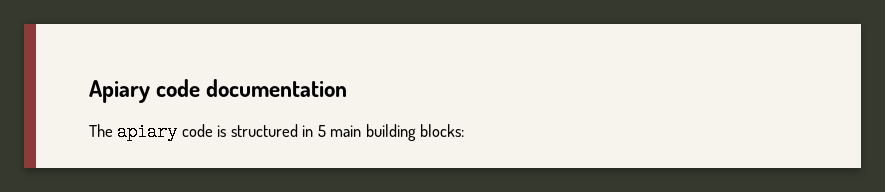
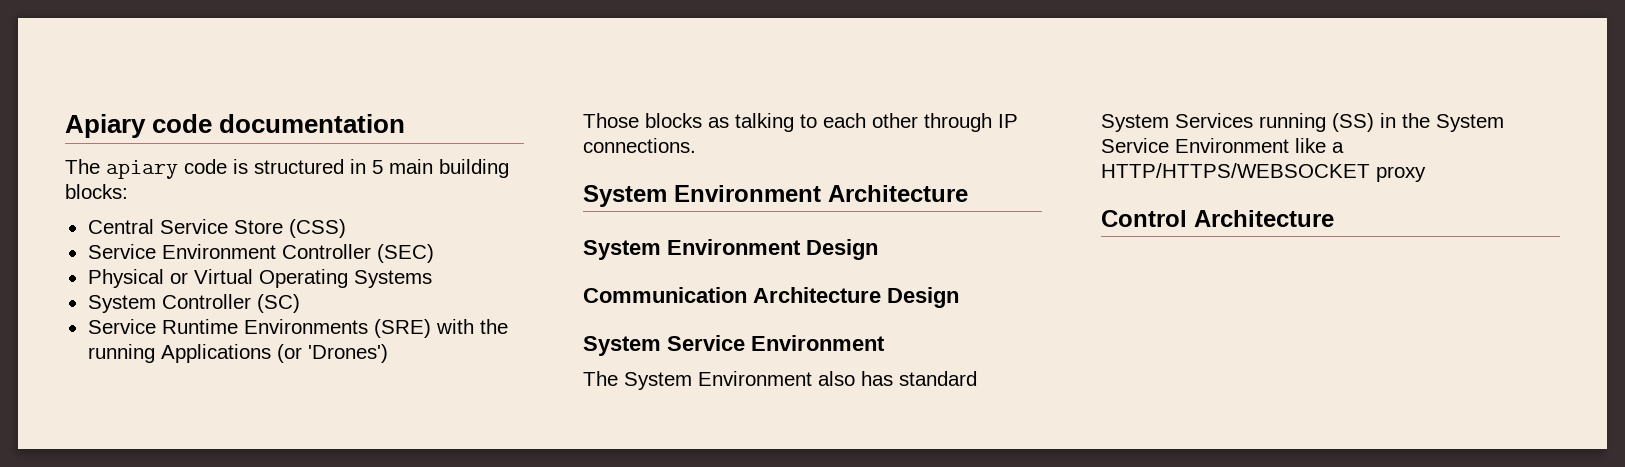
+ Central Service Store (CSS)
+ Service Environment Controller (SEC)
+ Physical or Virtual Operating Systems
+ System Controller (SC)
+ Service Runtime Environments (SRE) with the running Applications (or 'Drones')
+ Those blocks as talking to each other through IP connections.
+ System Environment Architecture
+ System Environment Design
+ Communication Architecture Design
+ System Service Environment
+ The System Environment also has standard System Services running (SS) in the System Service Environment like a HTTP/HTTPS/WEBSOCKET proxy
+ Control Architecture

